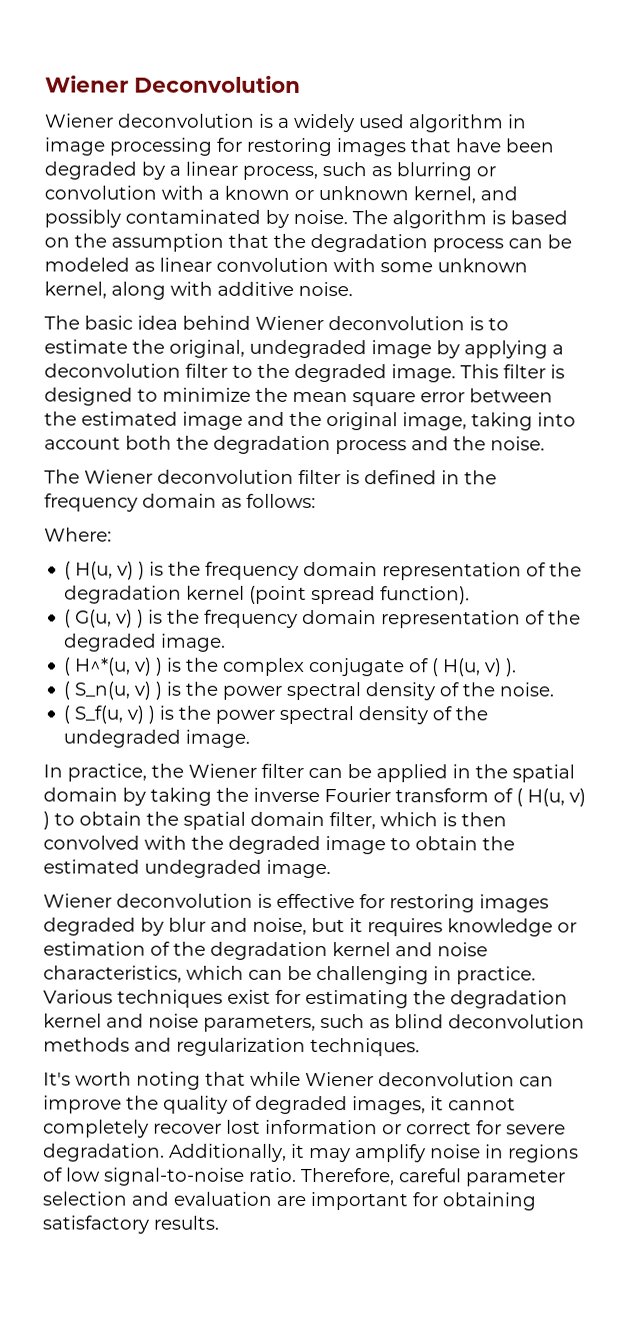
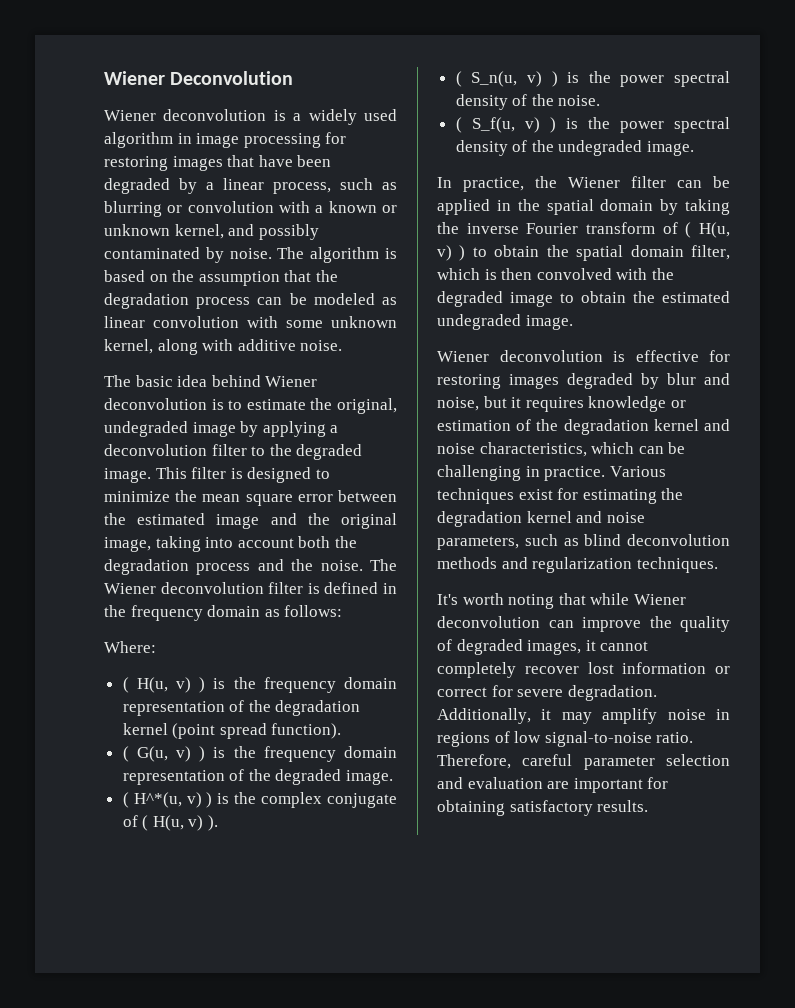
- This filter is designed to minimize the mean square error between the estimated image and the original image, taking into account both the degradation process and the noise.
- The Wiener deconvolution filter is defined in the frequency domain as follows:
+ This filter is designed to minimize the mean square error between the estimated image and the original image, taking into account both the degradation process and the noise. The Wiener deconvolution filter is defined in the frequency domain as follows:

